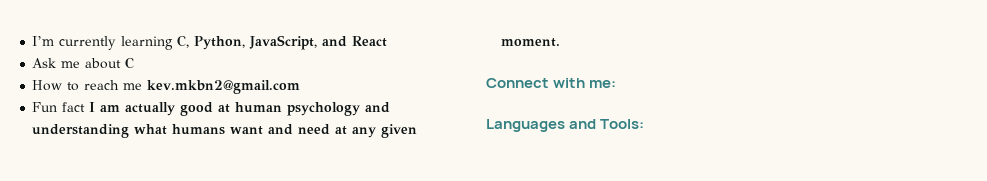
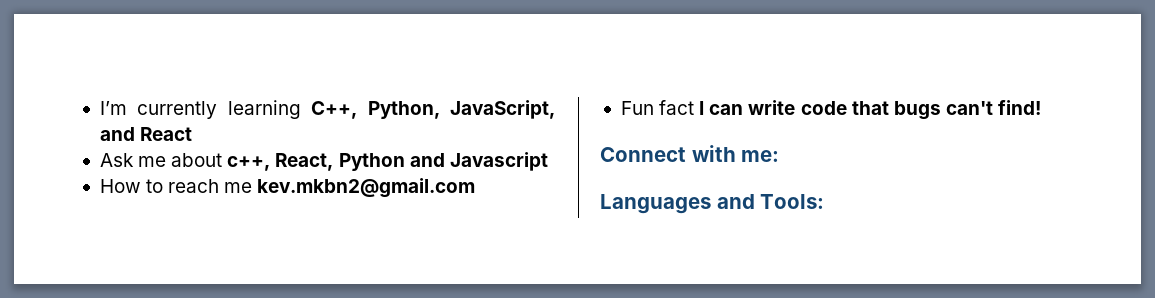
- I’m currently learning C, Python, JavaScript, and React
+ I’m currently learning C++, Python, JavaScript, and React
- Ask me about C
+ Ask me about c++, React, Python and Javascript
- Fun fact I am actually good at human psychology and understanding what humans want and need at any given moment.
+ Fun fact I can write code that bugs can't find!

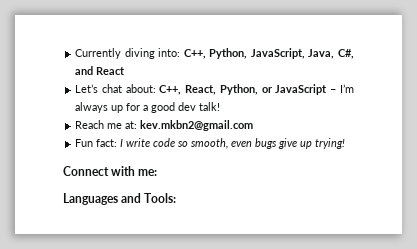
- I’m currently learning C++, Python, JavaScript, and React
+ Currently diving into: C++, Python, JavaScript, Java, C#, and React
- Ask me about c++, React, Python and Javascript
- How to reach me kev.mkbn2@gmail.com
- Fun fact I can write code that bugs can't find!
+ Let’s chat about: C++, React, Python, or JavaScript – I’m always up for a good dev talk!
+ Reach me at: kev.mkbn2@gmail.com
+ Fun fact: I write code so smooth, even bugs give up trying!

